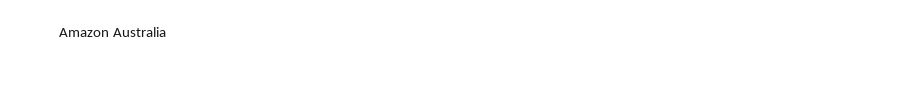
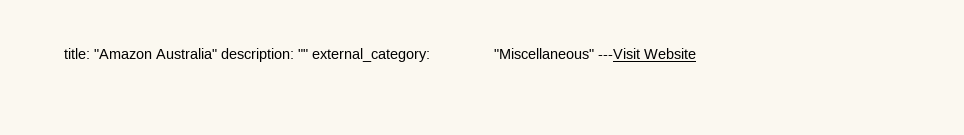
- Amazon Australia
+ title: "Amazon Australia" description: "" external_category: "Miscellaneous" ---Visit Website

